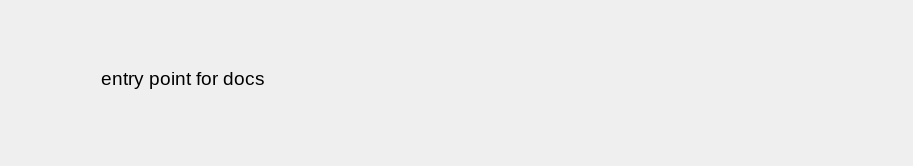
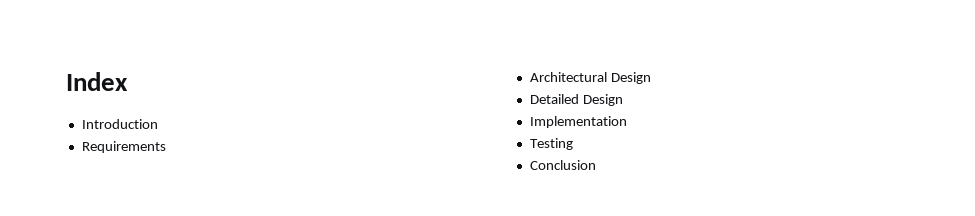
- entry point for docs
+ Index
+ Introduction
+ Requirements
+ Architectural Design
+ Detailed Design
+ Implementation
+ Testing
+ Conclusion

